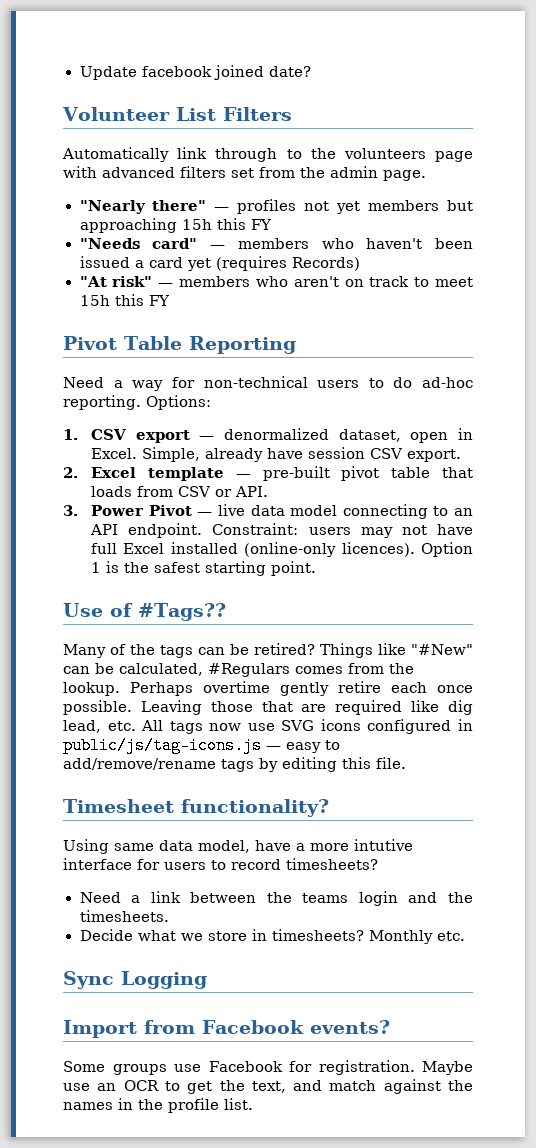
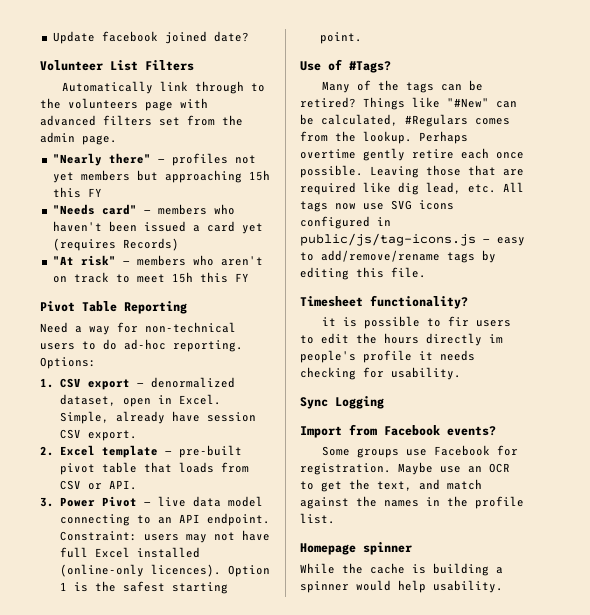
- Use of #Tags??
+ Use of #Tags?
- Using same data model, have a more intutive interface for users to record timesheets?
- Need a link between the teams login and the timesheets.
- Decide what we store in timesheets? Monthly etc.
+ it is possible to fir users to edit the hours directly im people's profile it needs checking for usability.
+ Homepage spinner
+ While the cache is building a spinner would help usability.

